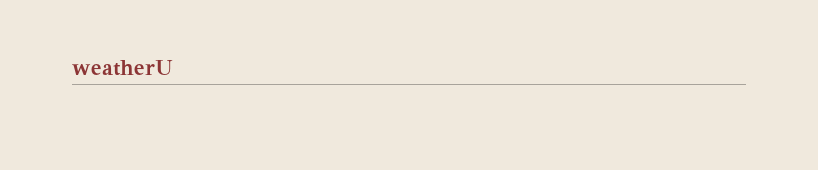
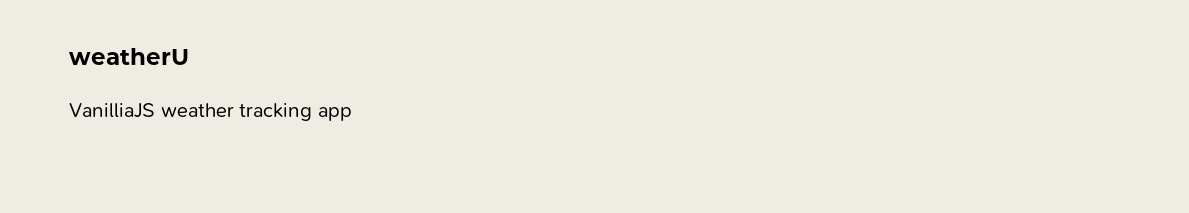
+ VanilliaJS weather tracking app

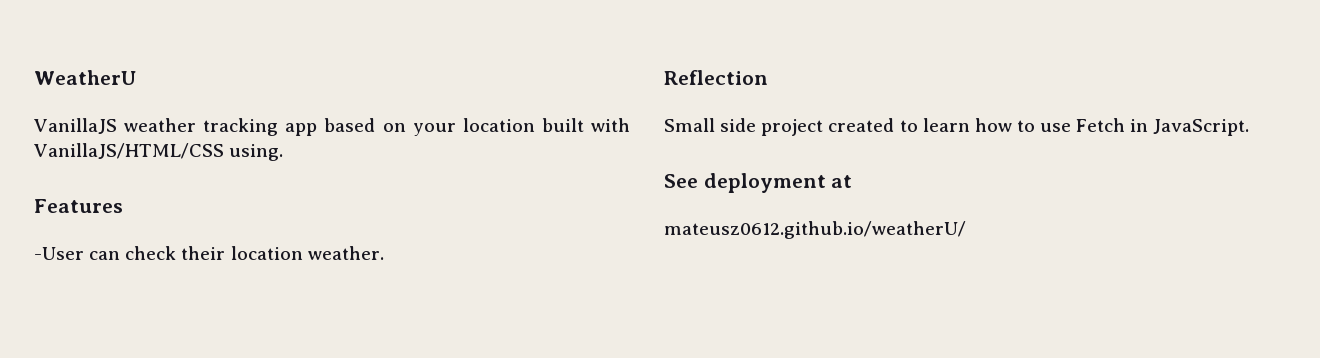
- weatherU
- VanilliaJS weather tracking app
+ WeatherU
+ VanillaJS weather tracking app based on your location built with VanillaJS/HTML/CSS using.
+ Features
+ -User can check their location weather.
+ Reflection
+ Small side project created to learn how to use Fetch in JavaScript.
+ See deployment at
+ mateusz0612.github.io/weatherU/

